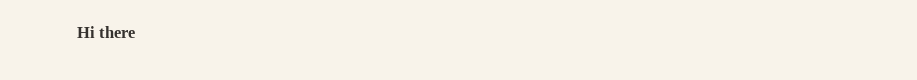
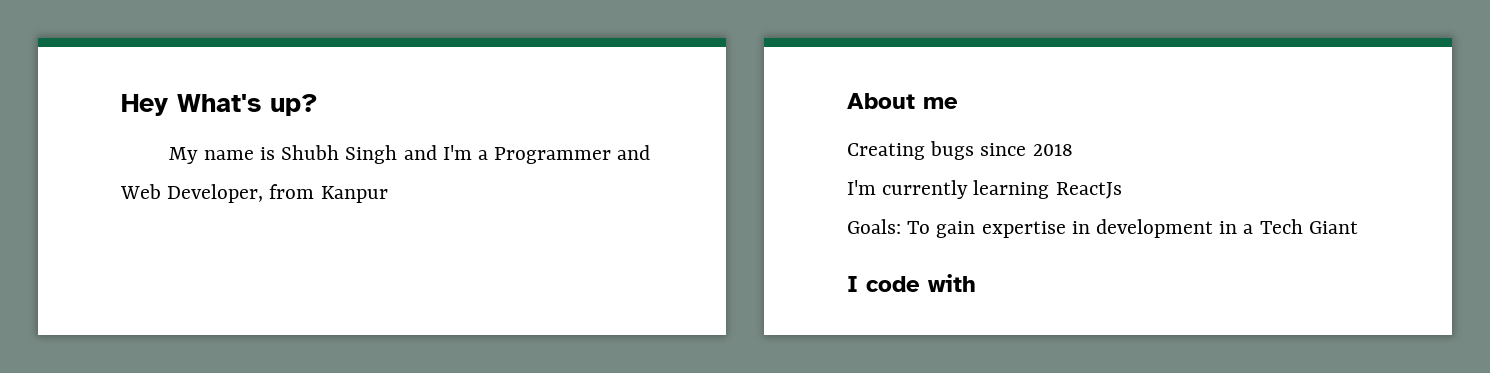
- Hi there
+ Hey What's up?
+ My name is Shubh Singh and I'm a Programmer and Web Developer, from Kanpur
+ About me
+ Creating bugs since 2018
+ I'm currently learning ReactJs
+ Goals: To gain expertise in development in a Tech Giant
+ I code with

